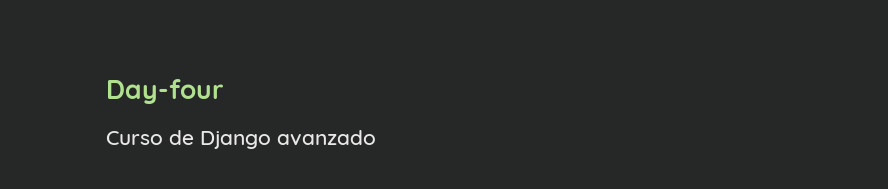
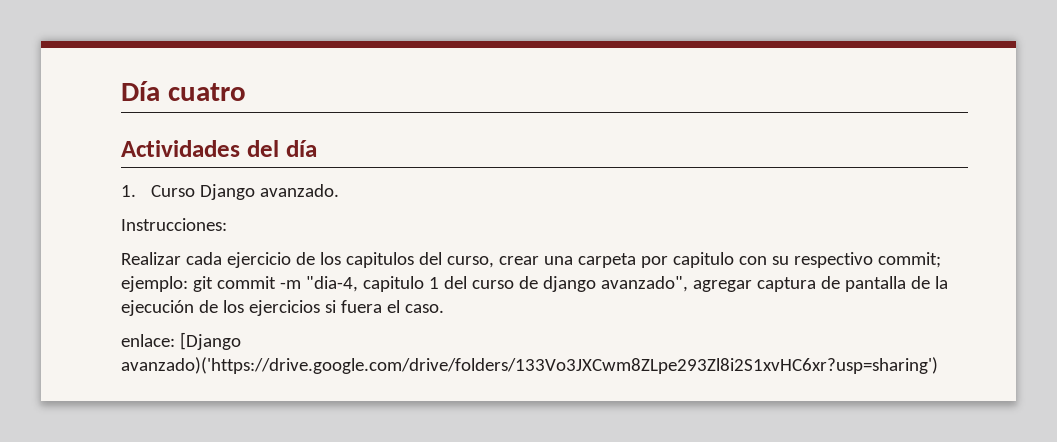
- Day-four
- Curso de Django avanzado
+ Día cuatro
+ Actividades del día
+ 1. Curso Django avanzado.
+ Instrucciones:
+ Realizar cada ejercicio de los capitulos del curso, crear una carpeta por capitulo con su respectivo commit; ejemplo: git commit -m "dia-4, capitulo 1 del curso de django avanzado", agregar captura de pantalla de la ejecución de los ejercicios si fuera el caso.
+ enlace: [Django avanzado)('https://drive.google.com/drive/folders/133Vo3JXCwm8ZLpe293Zl8i2S1xvHC6xr?usp=sharing')

